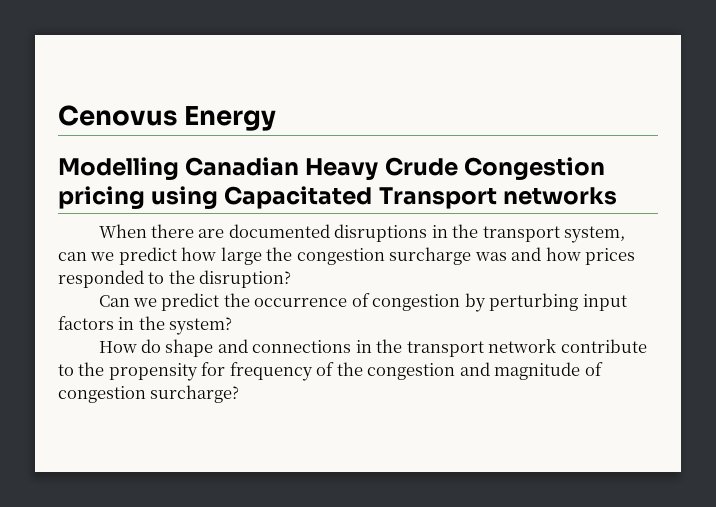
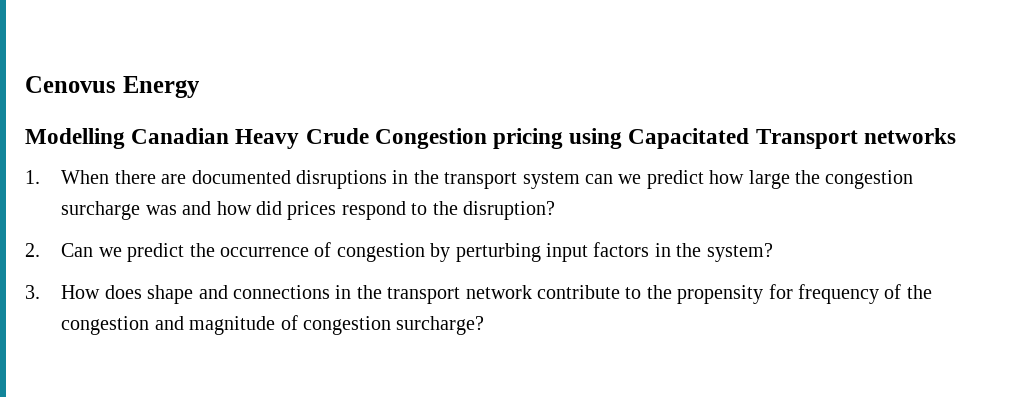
- When there are documented disruptions in the transport system, can we predict how large the congestion surcharge was and how prices responded to the disruption?
+ 1. When there are documented disruptions in the transport system can we predict how large the congestion surcharge was and how did prices respond to the disruption?
- Can we predict the occurrence of congestion by perturbing input factors in the system?
+ 2. Can we predict the occurrence of congestion by perturbing input factors in the system?
- How do shape and connections in the transport network contribute to the propensity for frequency of the congestion and magnitude of congestion surcharge?
+ 3. How does shape and connections in the transport network contribute to the propensity for frequency of the congestion and magnitude of congestion surcharge?

